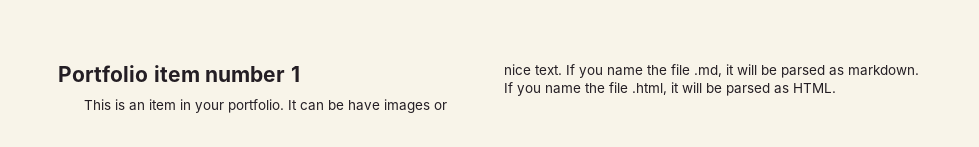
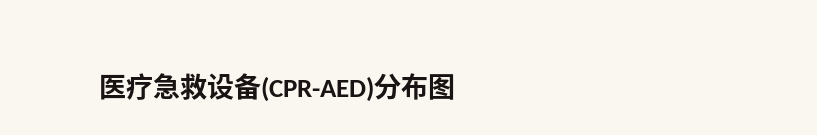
- Portfolio item number 1
- This is an item in your portfolio. It can be have images or nice text. If you name the file .md, it will be parsed as markdown. If you name the file .html, it will be parsed as HTML.
+ 医疗急救设备(CPR-AED)分布图

